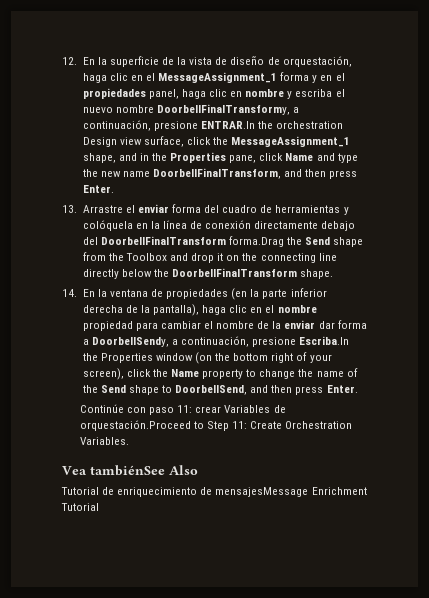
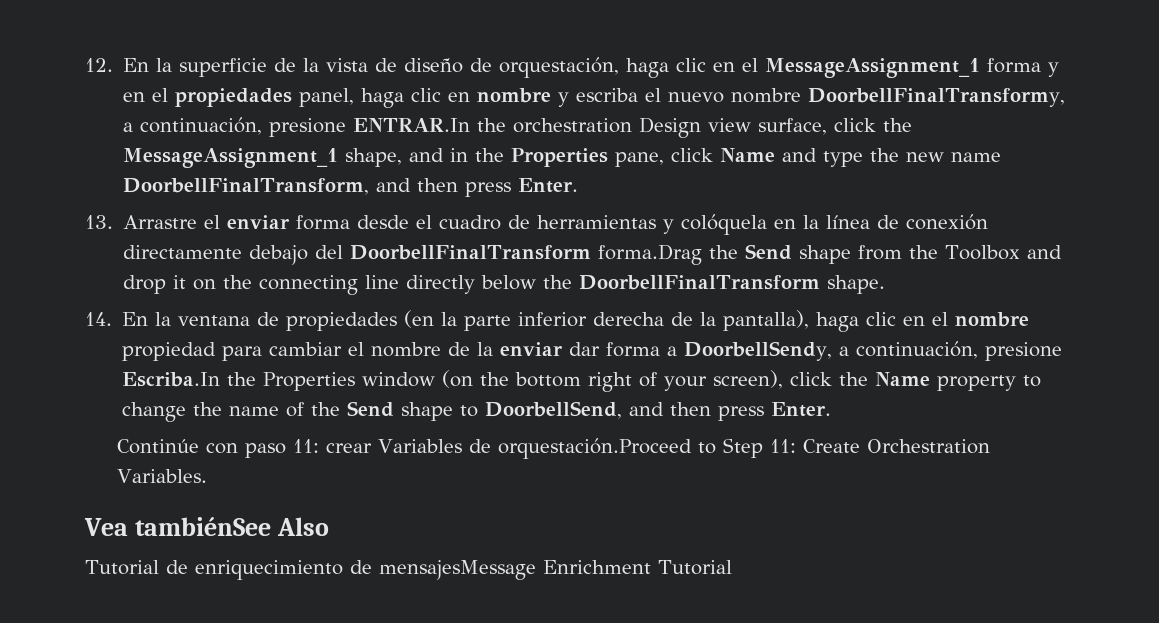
- 13. Arrastre el enviar forma del cuadro de herramientas y colóquela en la línea de conexión directamente debajo del DoorbellFinalTransform forma.Drag the Send shape from the Toolbox and drop it on the connecting line directly below the DoorbellFinalTransform shape.
+ 13. Arrastre el enviar forma desde el cuadro de herramientas y colóquela en la línea de conexión directamente debajo del DoorbellFinalTransform forma.Drag the Send shape from the Toolbox and drop it on the connecting line directly below the DoorbellFinalTransform shape.

